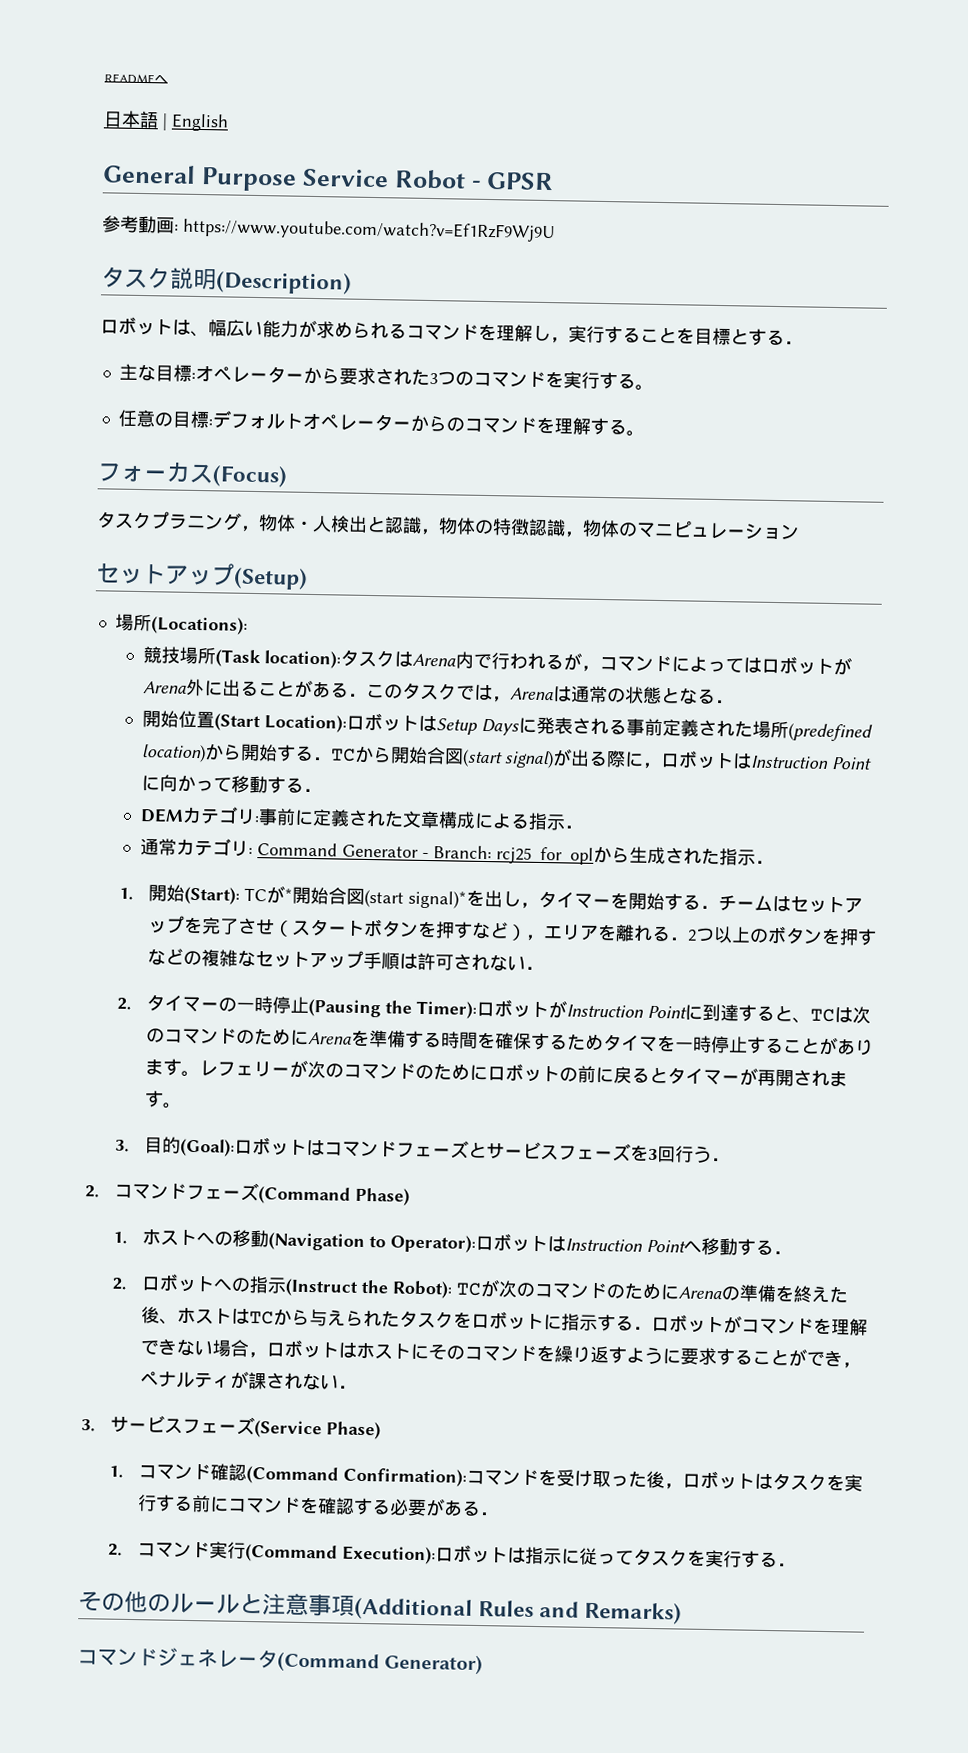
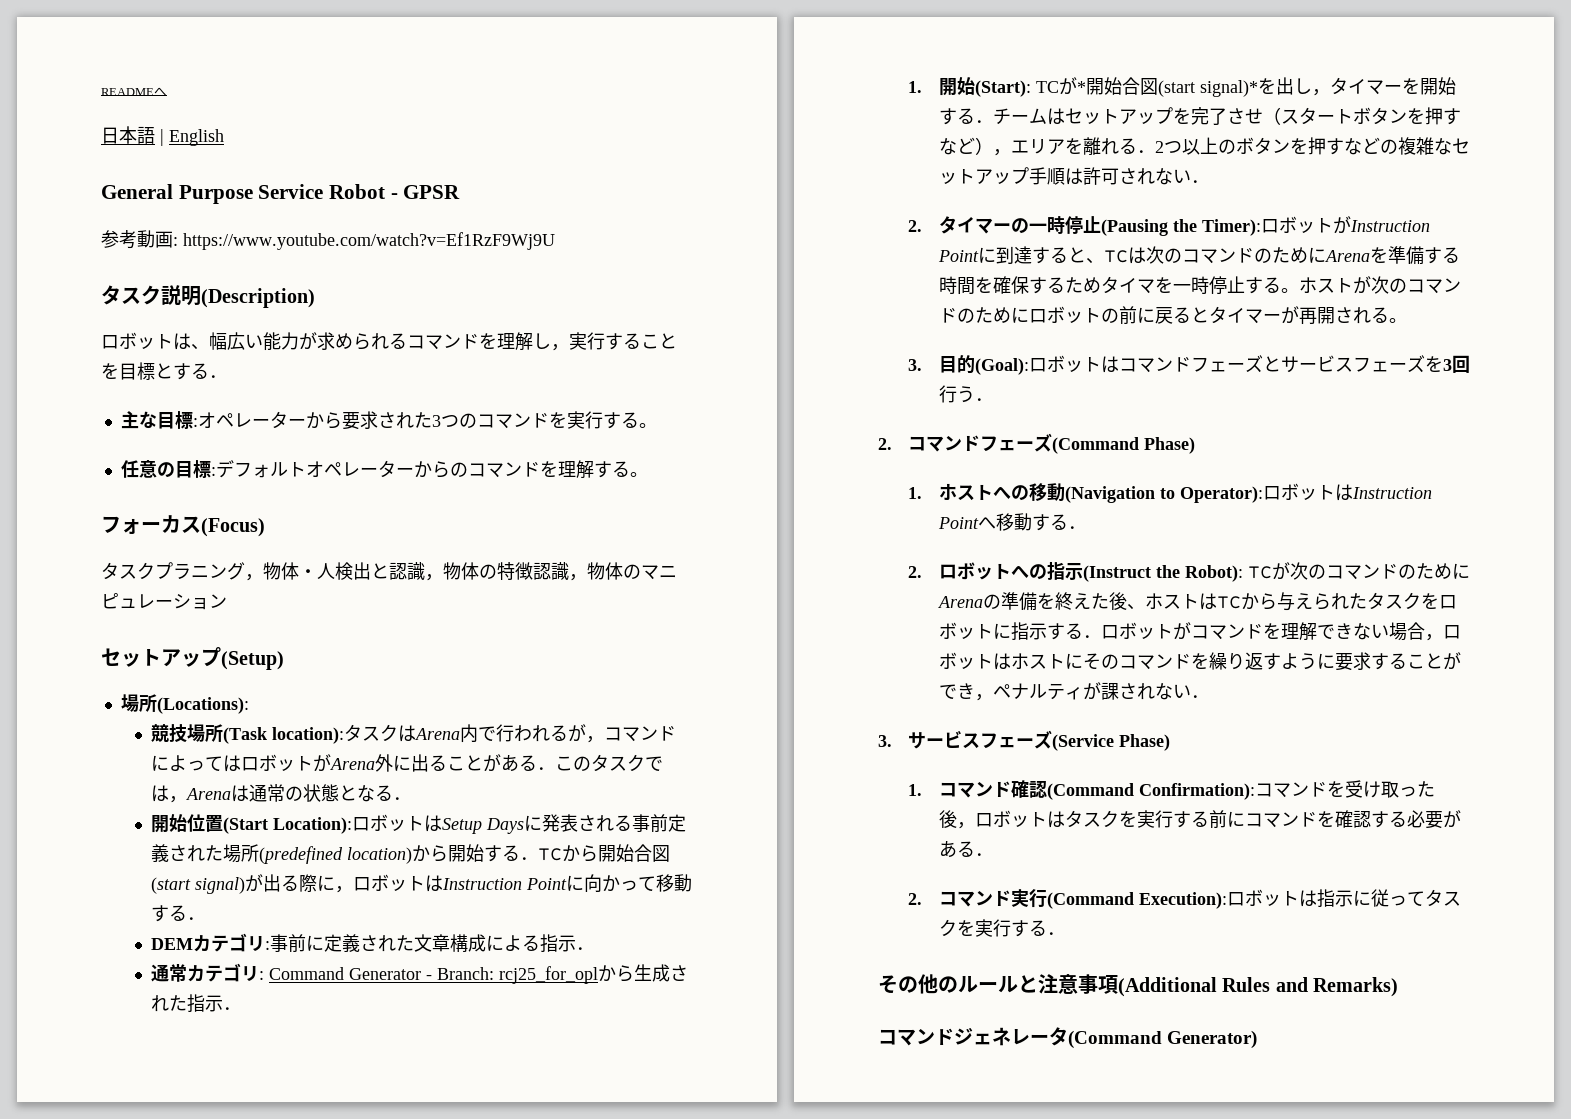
- 2.タイマーの一時停止(Pausing the Timer):ロボットがInstruction Pointに到達すると、TCは次のコマンドのためにArenaを準備する時間を確保するためタイマを一時停止することがあります。レフェリーが次のコマンドのためにロボットの前に戻るとタイマーが再開されます。
+ 2.タイマーの一時停止(Pausing the Timer):ロボットがInstruction Pointに到達すると、TCは次のコマンドのためにArenaを準備する時間を確保するためタイマを一時停止する。ホストが次のコマンドのためにロボットの前に戻るとタイマーが再開される。

